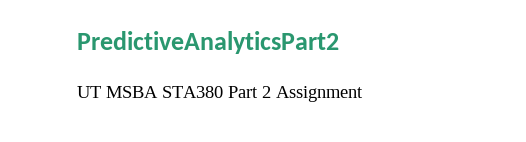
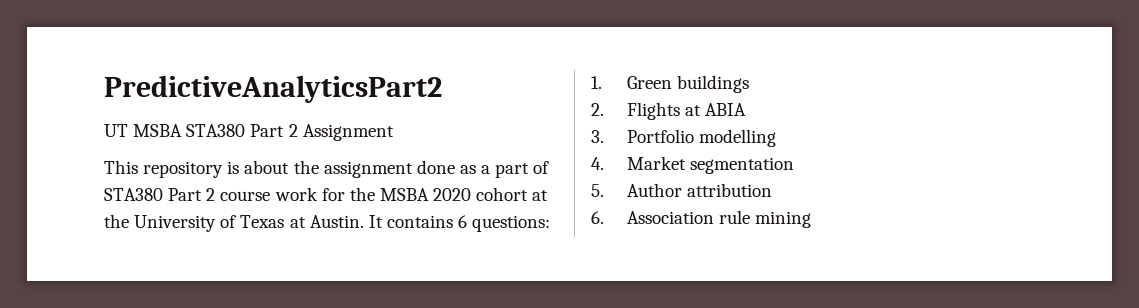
+ This repository is about the assignment done as a part of STA380 Part 2 course work for the MSBA 2020 cohort at the University of Texas at Austin. It contains 6 questions:
+ 1. Green buildings
+ 2. Flights at ABIA
+ 3. Portfolio modelling
+ 4. Market segmentation
+ 5. Author attribution
+ 6. Association rule mining

